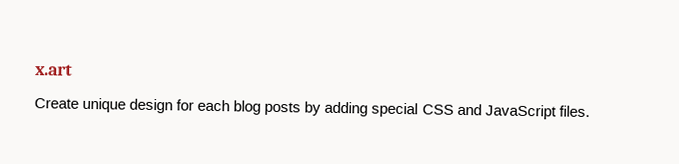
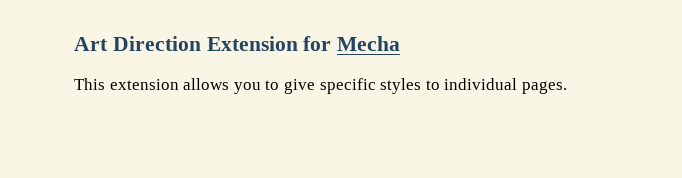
- x.art
- Create unique design for each blog posts by adding special CSS and JavaScript files.
+ Art Direction Extension for Mecha
+ This extension allows you to give specific styles to individual pages.

